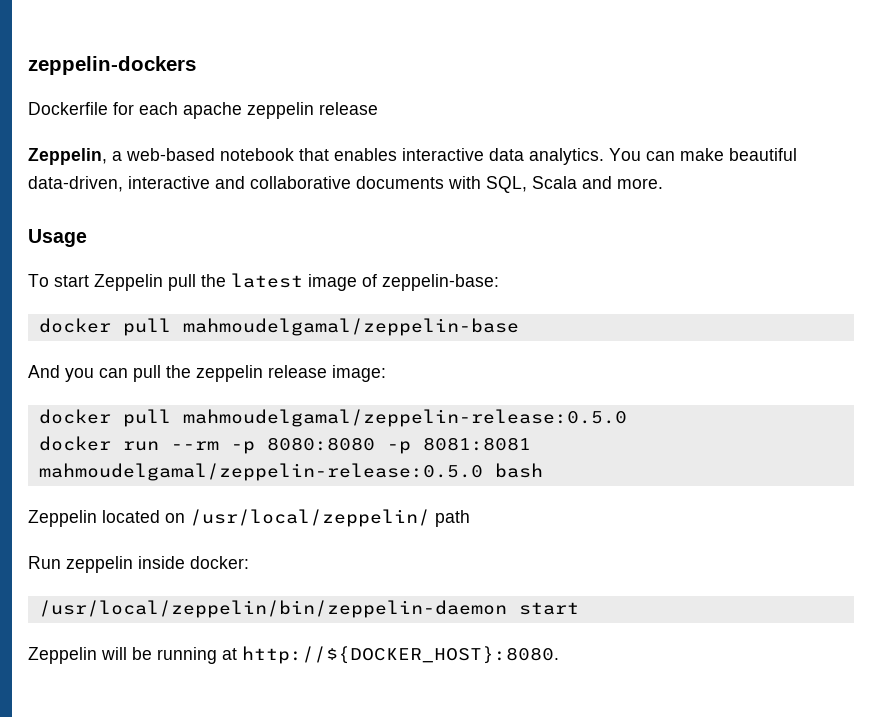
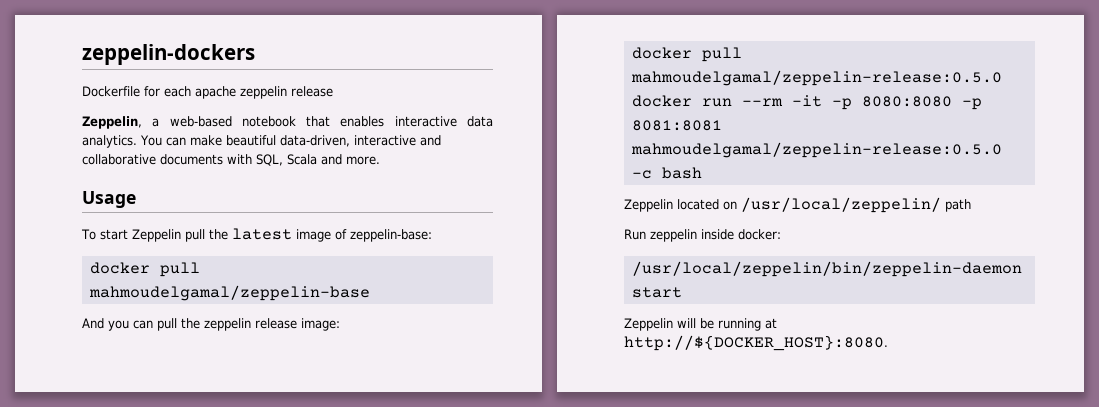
- docker run --rm -p 8080:8080 -p 8081:8081 mahmoudelgamal/zeppelin-release:0.5.0 bash
+ docker run --rm -it -p 8080:8080 -p 8081:8081 mahmoudelgamal/zeppelin-release:0.5.0 -c bash

